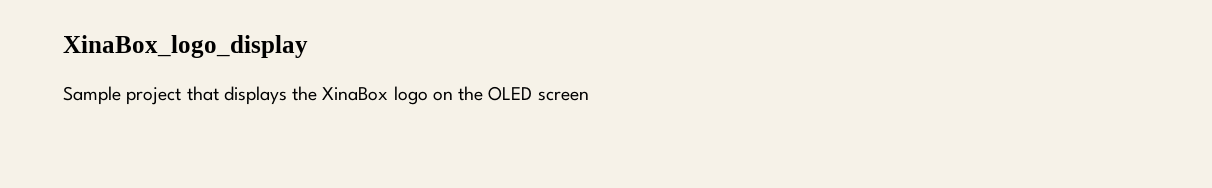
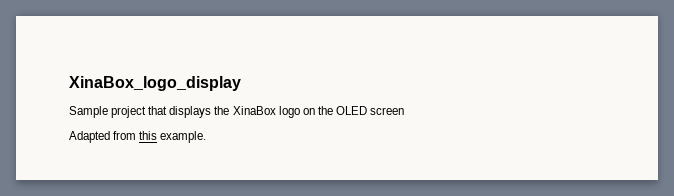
+ Adapted from this example.

